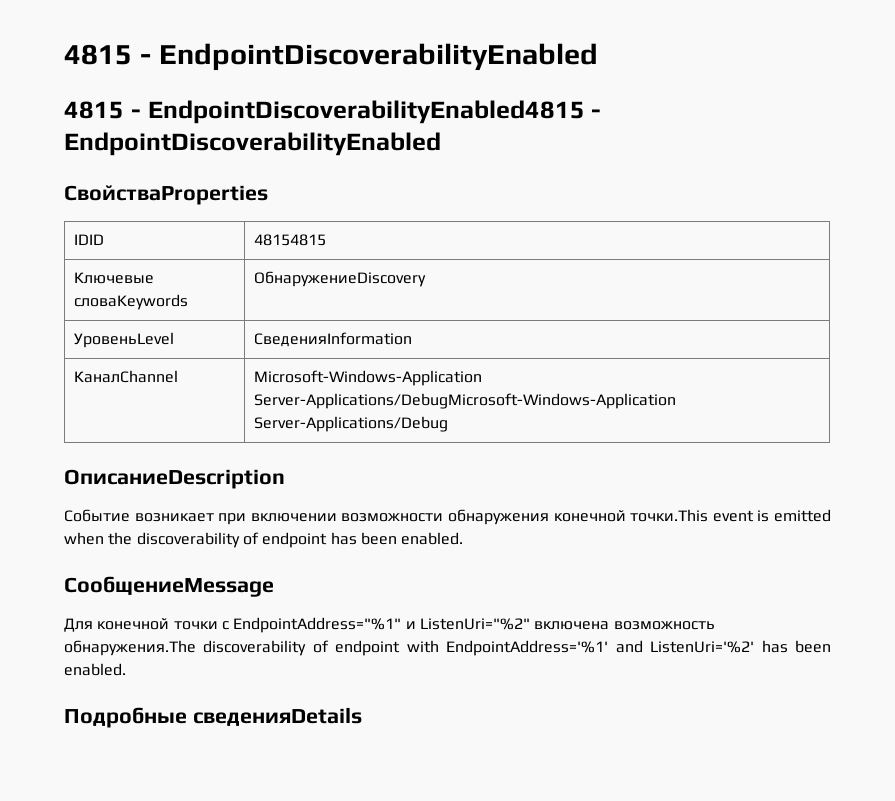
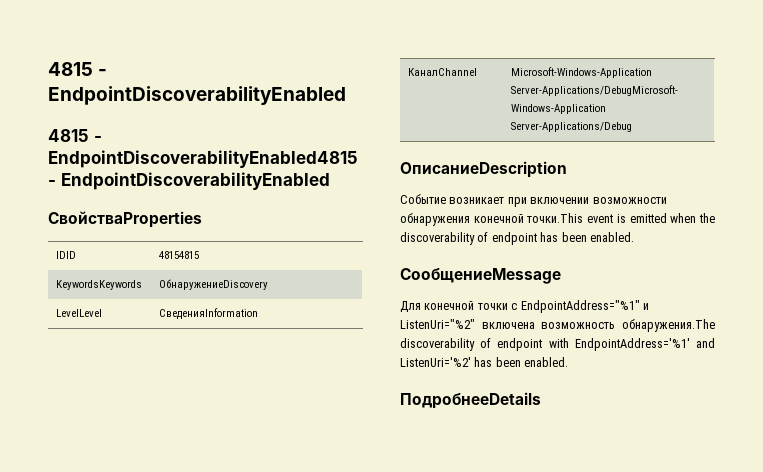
- Ключевые словаKeywords | ОбнаружениеDiscovery
+ KeywordsKeywords | ОбнаружениеDiscovery
- УровеньLevel | СведенияInformation
+ LevelLevel | СведенияInformation
- Подробные сведенияDetails
+ ПодробнееDetails

